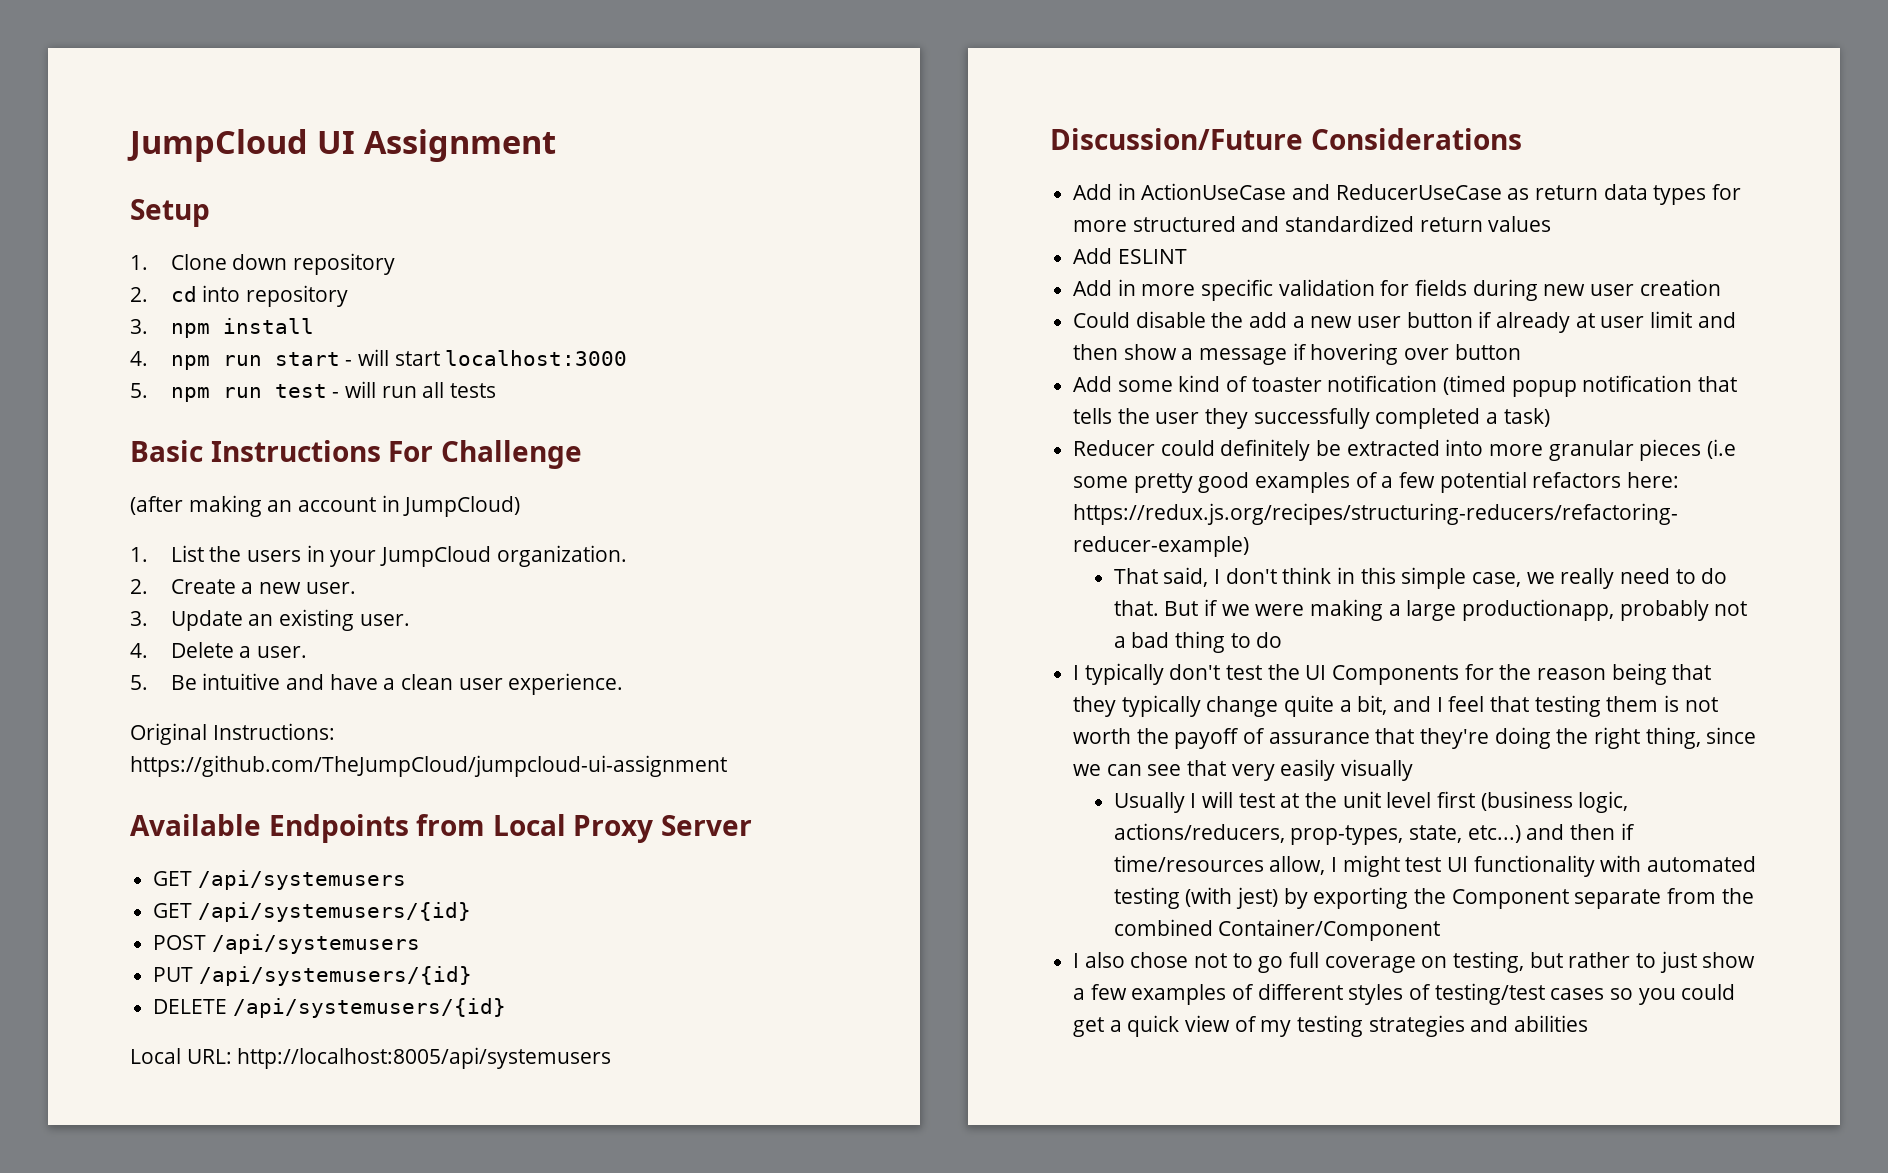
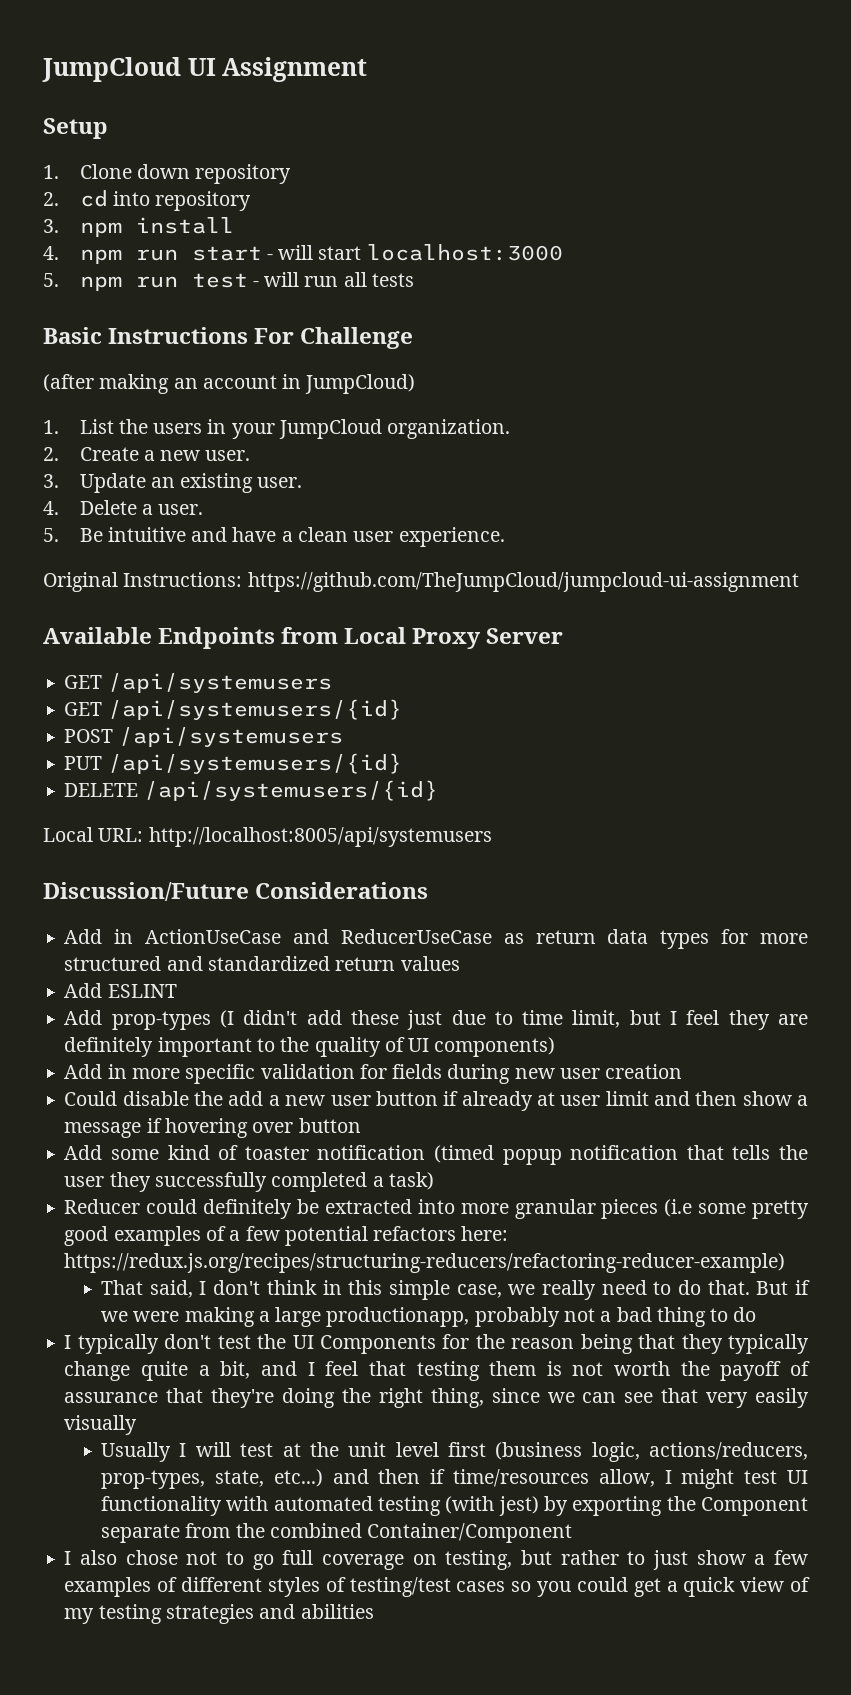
+ Add prop-types (I didn't add these just due to time limit, but I feel they are definitely important to the quality of UI components)

